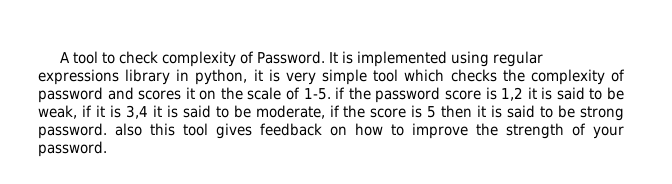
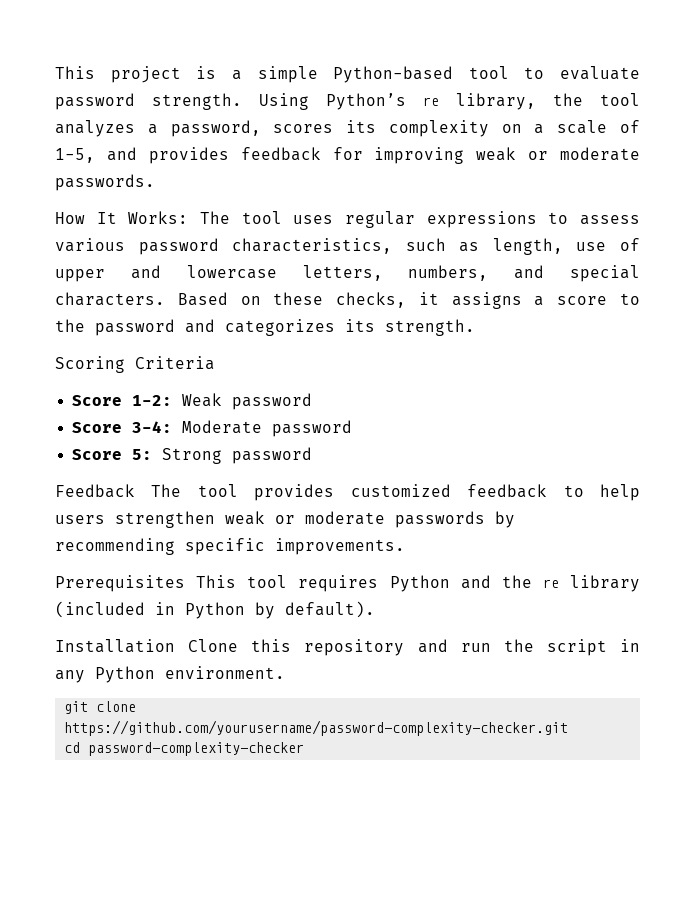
- A tool to check complexity of Password. It is implemented using regular expressions library in python, it is very simple tool which checks the complexity of password and scores it on the scale of 1-5. if the password score is 1,2 it is said to be weak, if it is 3,4 it is said to be moderate, if the score is 5 then it is said to be strong password. also this tool gives feedback on how to improve the strength of your password.
+ This project is a simple Python-based tool to evaluate password strength. Using Python’s re library, the tool analyzes a password, scores its complexity on a scale of 1-5, and provides feedback for improving weak or moderate passwords.
+ How It Works: The tool uses regular expressions to assess various password characteristics, such as length, use of upper and lowercase letters, numbers, and special characters. Based on these checks, it assigns a score to the password and categorizes its strength.
+ Scoring Criteria
+ Score 1-2: Weak password
+ Score 3-4: Moderate password
+ Score 5: Strong password
+ Feedback The tool provides customized feedback to help users strengthen weak or moderate passwords by recommending specific improvements.
+ Prerequisites This tool requires Python and the re library (included in Python by default).
+ Installation Clone this repository and run the script in any Python environment.
+ git clone https://github.com/yourusername/password-complexity-checker.git
+ cd password-complexity-checker

